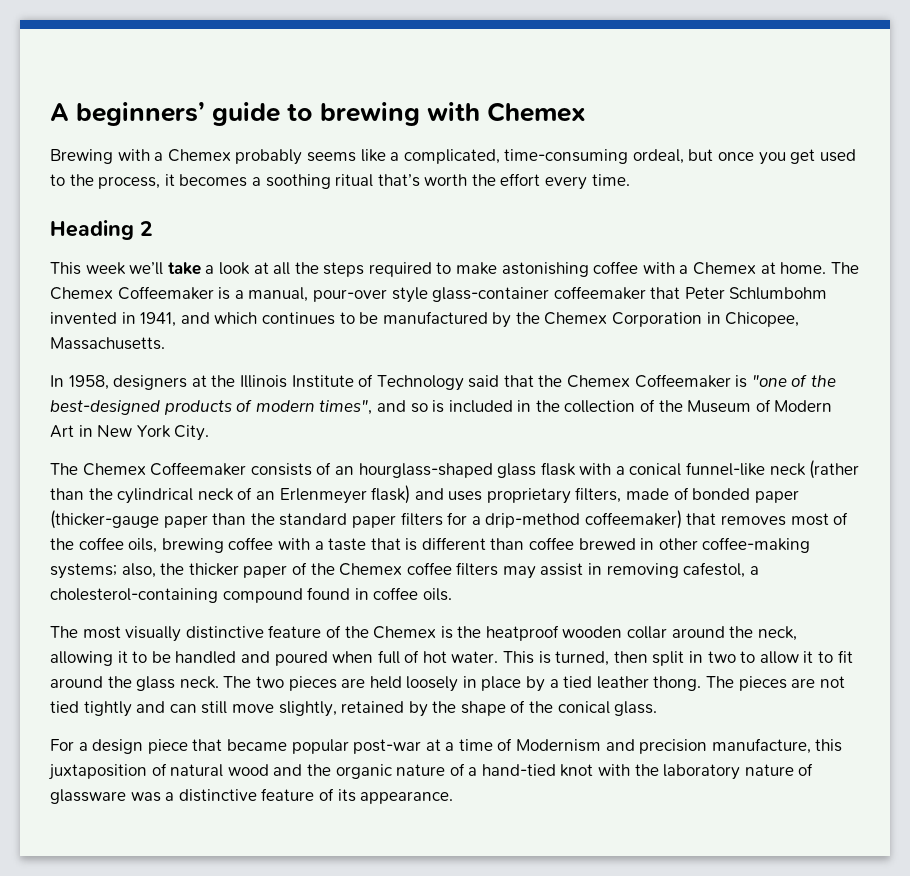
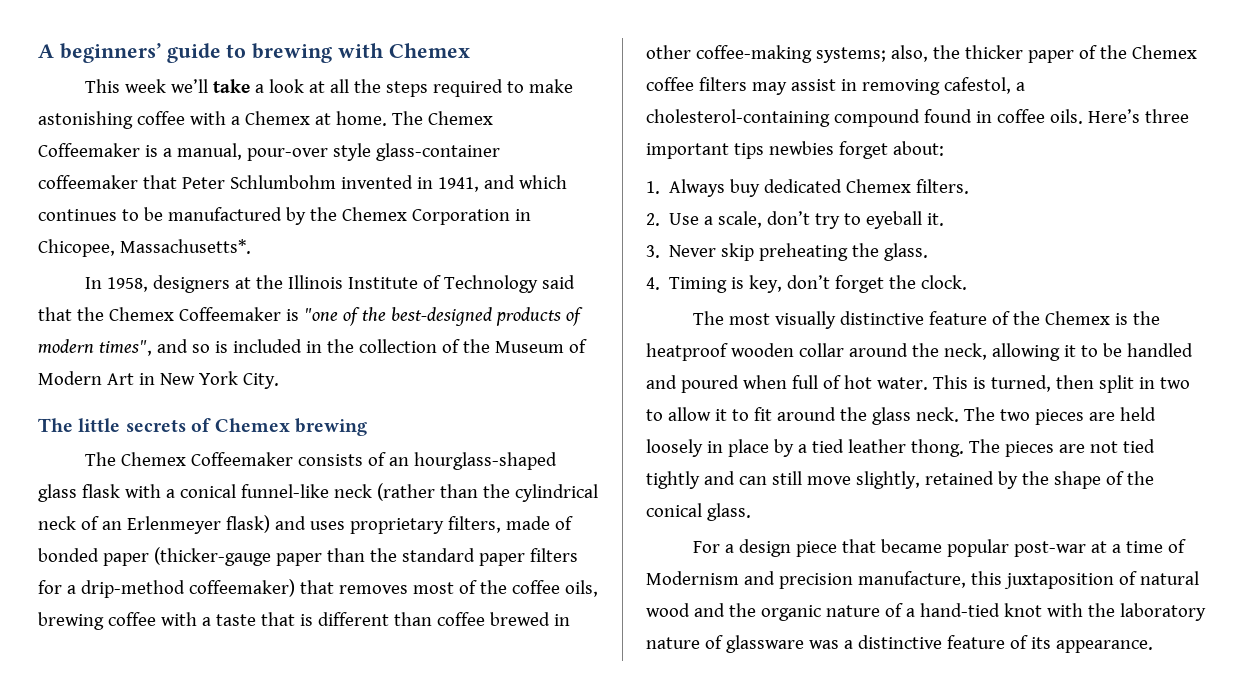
- Brewing with a Chemex probably seems like a complicated, time-consuming ordeal, but once you get used to the process, it becomes a soothing ritual that’s worth the effort every time.
- Heading 2
- The Chemex Coffeemaker is a manual, pour-over style glass-container coffeemaker that Peter Schlumbohm invented in 1941, and which continues to be manufactured by the Chemex Corporation in Chicopee, Massachusetts.
+ The Chemex Coffeemaker is a manual, pour-over style glass-container coffeemaker that Peter Schlumbohm invented in 1941, and which continues to be manufactured by the Chemex Corporation in Chicopee, Massachusetts*.
+ The little secrets of Chemex brewing
+ Here’s three important tips newbies forget about:
+ 1. Always buy dedicated Chemex filters.
+ 2. Use a scale, don’t try to eyeball it.
+ 3. Never skip preheating the glass.
+ 4. Timing is key, don’t forget the clock.

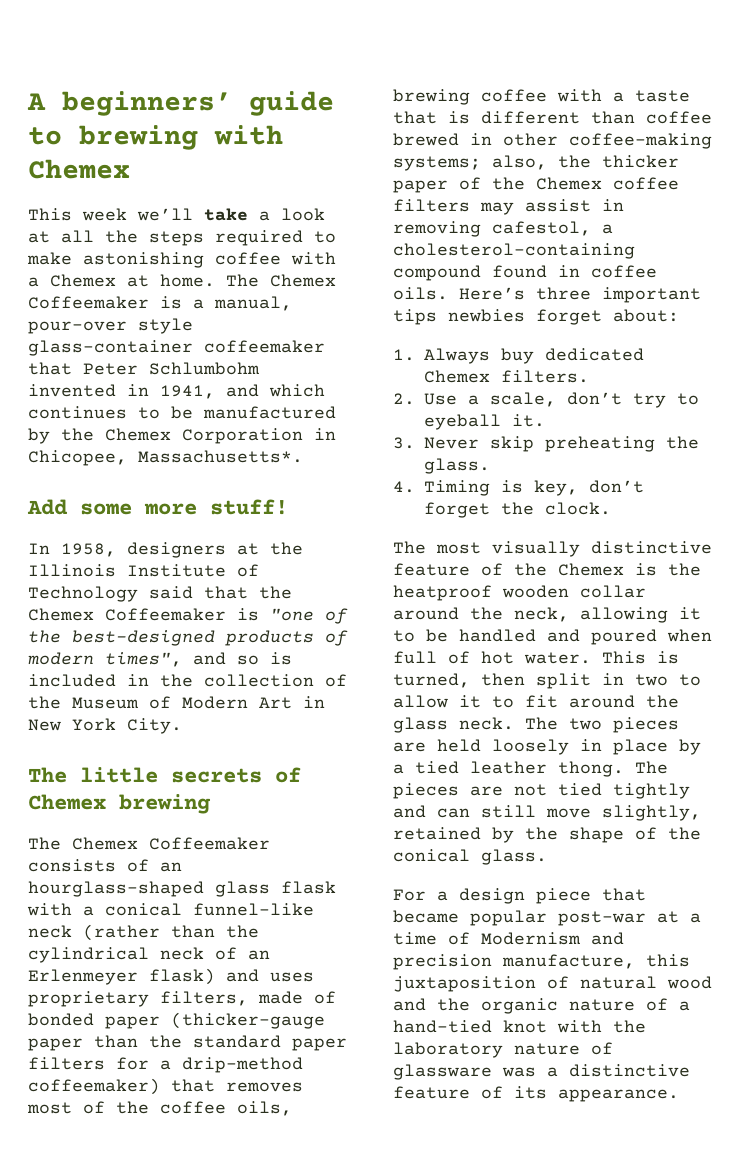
+ Add some more stuff!

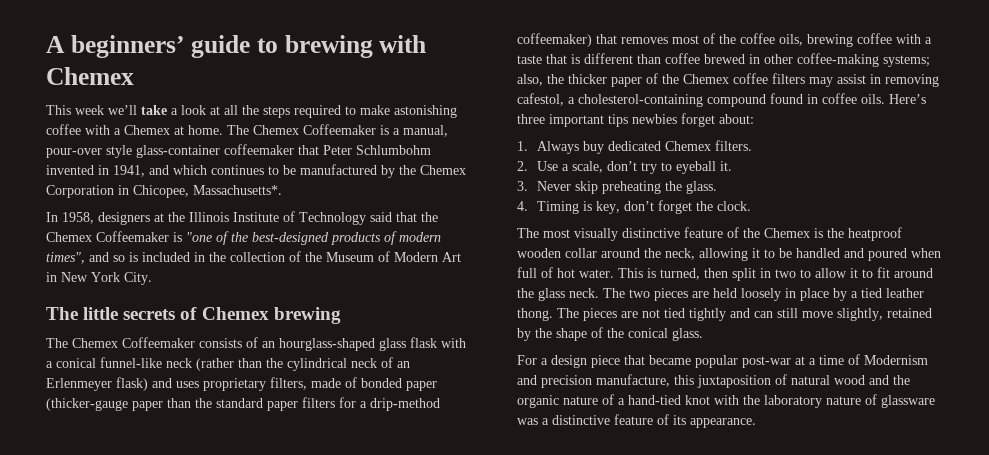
- Add some more stuff!

